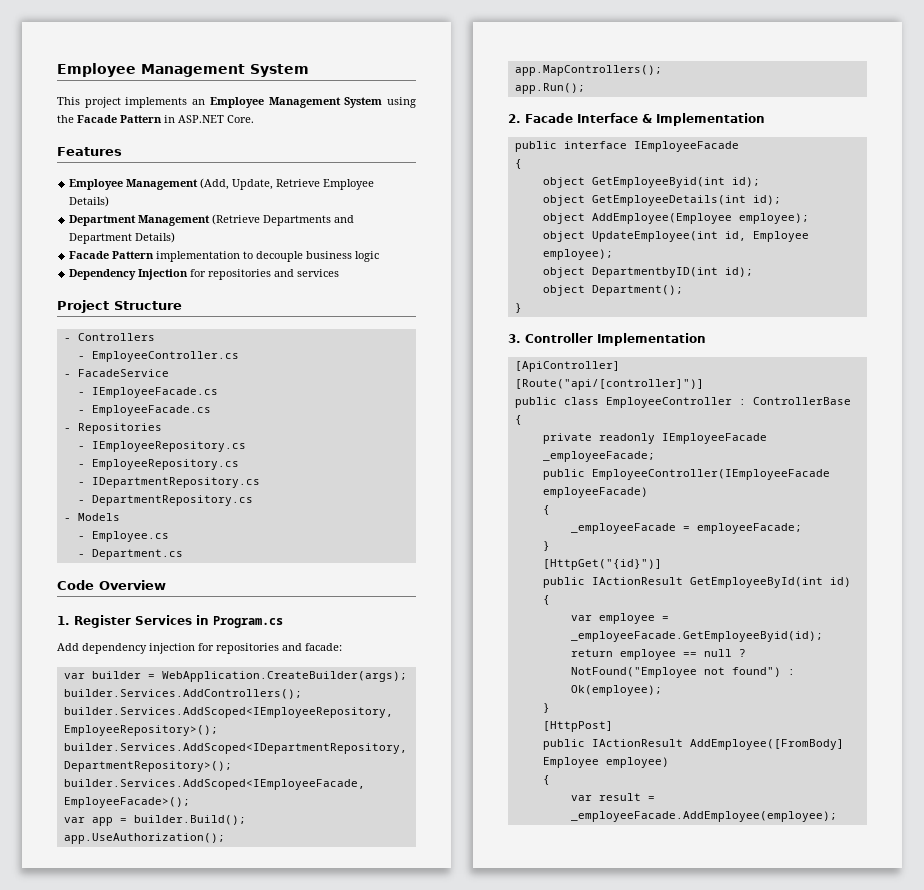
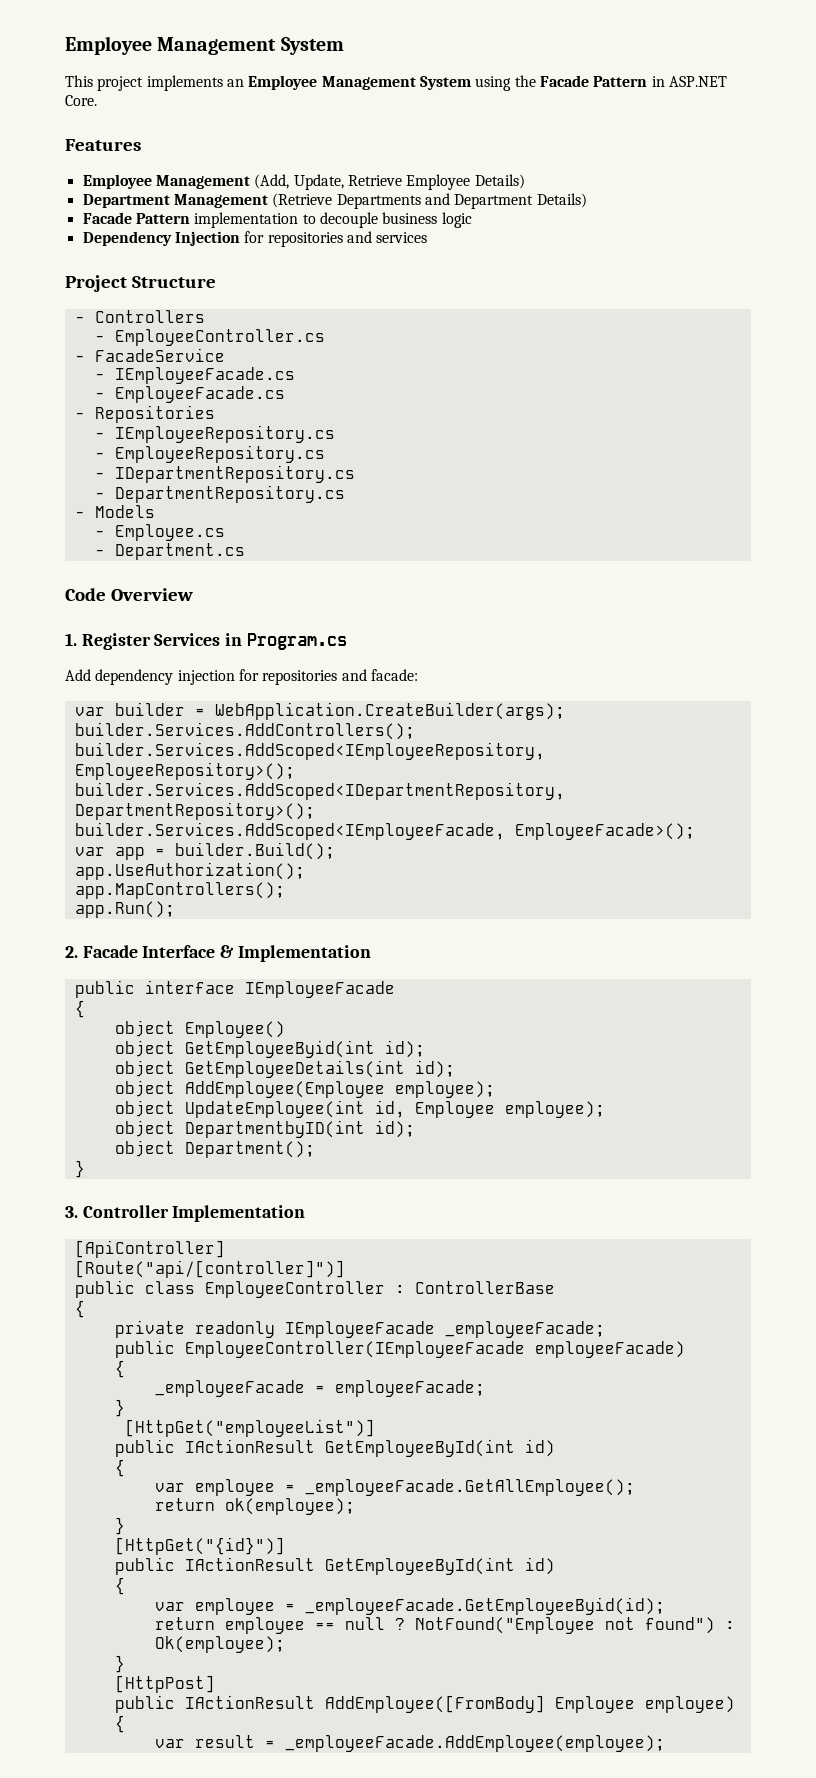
+ object Employee()
+ [HttpGet("employeeList")]
+ public IActionResult GetEmployeeById(int id)
+ {
+ var employee = _employeeFacade.GetAllEmployee();
+ return ok(employee);
+ }

